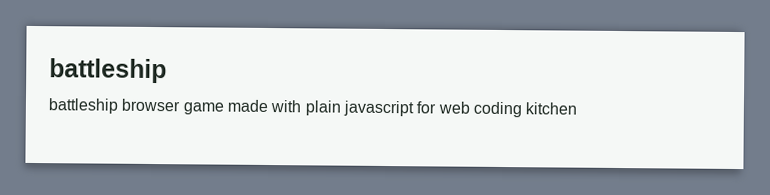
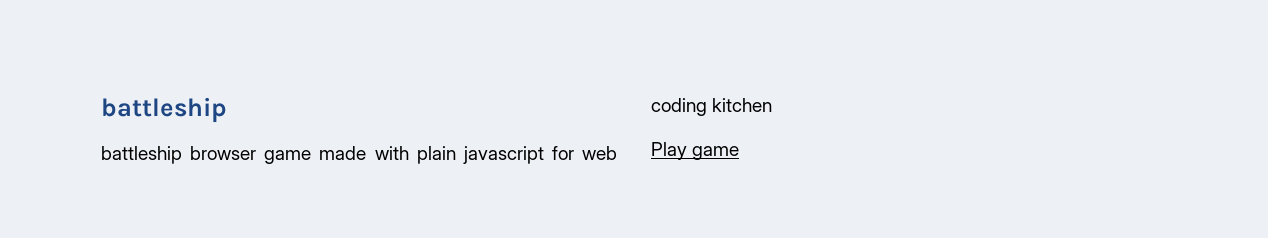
+ Play game

